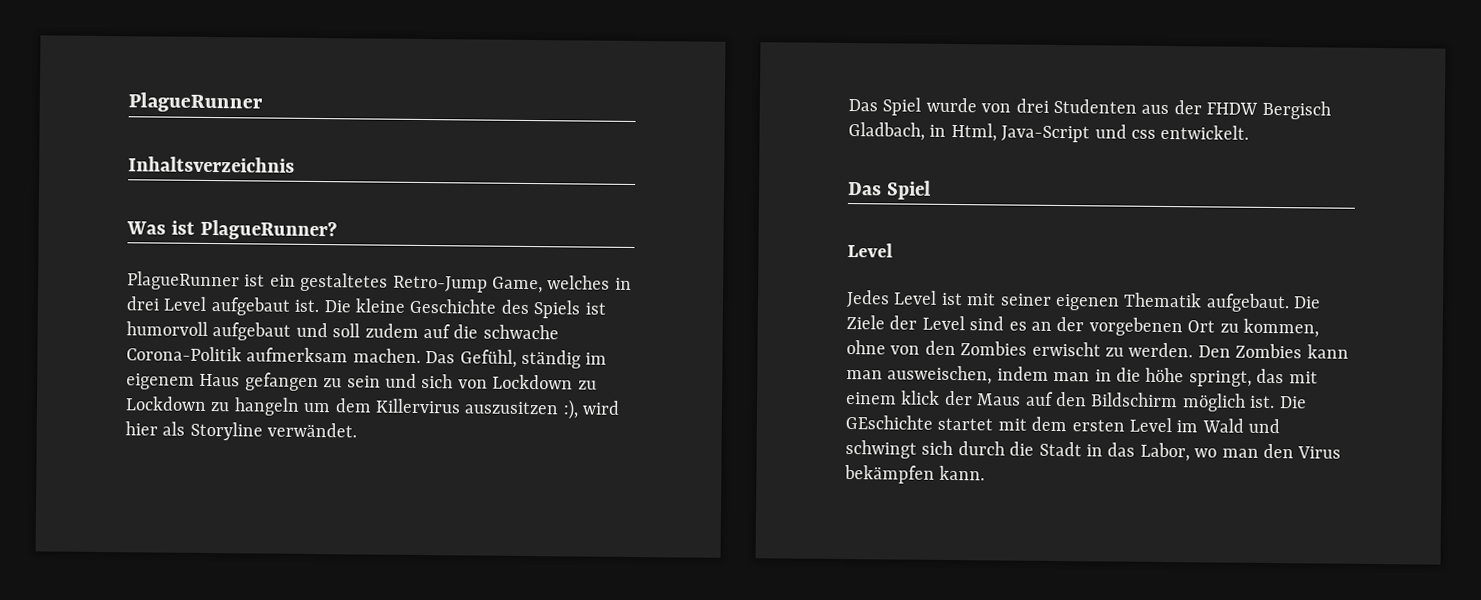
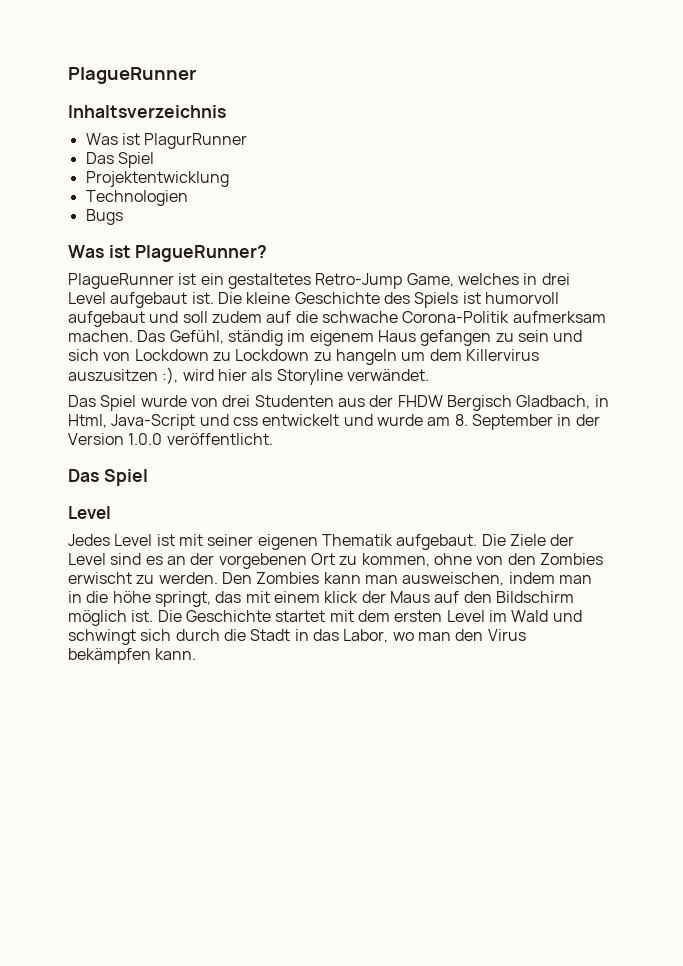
+ Was ist PlagurRunner
+ Das Spiel
+ Projektentwicklung
+ Technologien
+ Bugs
- Das Spiel wurde von drei Studenten aus der FHDW Bergisch Gladbach, in Html, Java-Script und css entwickelt.
+ Das Spiel wurde von drei Studenten aus der FHDW Bergisch Gladbach, in Html, Java-Script und css entwickelt und wurde am 8. September in der Version 1.0.0 veröffentlicht.
- Die GEschichte startet mit dem ersten Level im Wald und schwingt sich durch die Stadt in das Labor, wo man den Virus bekämpfen kann.
+ Die Geschichte startet mit dem ersten Level im Wald und schwingt sich durch die Stadt in das Labor, wo man den Virus bekämpfen kann.

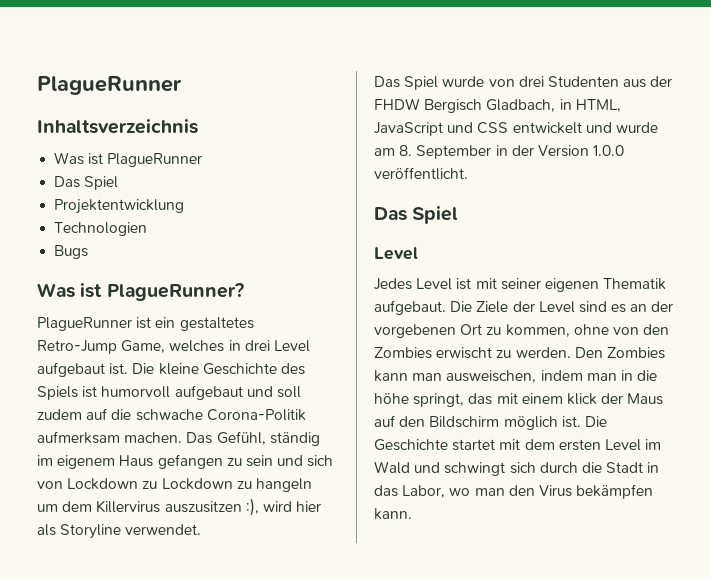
- Was ist PlagurRunner
+ Was ist PlagueRunner
- Das Gefühl, ständig im eigenem Haus gefangen zu sein und sich von Lockdown zu Lockdown zu hangeln um dem Killervirus auszusitzen :), wird hier als Storyline verwändet.
+ Das Gefühl, ständig im eigenem Haus gefangen zu sein und sich von Lockdown zu Lockdown zu hangeln um dem Killervirus auszusitzen :), wird hier als Storyline verwendet.
- Das Spiel wurde von drei Studenten aus der FHDW Bergisch Gladbach, in Html, Java-Script und css entwickelt und wurde am 8. September in der Version 1.0.0 veröffentlicht.
+ Das Spiel wurde von drei Studenten aus der FHDW Bergisch Gladbach, in HTML, JavaScript und CSS entwickelt und wurde am 8. September in der Version 1.0.0 veröffentlicht.

